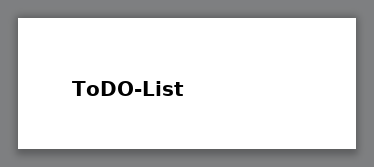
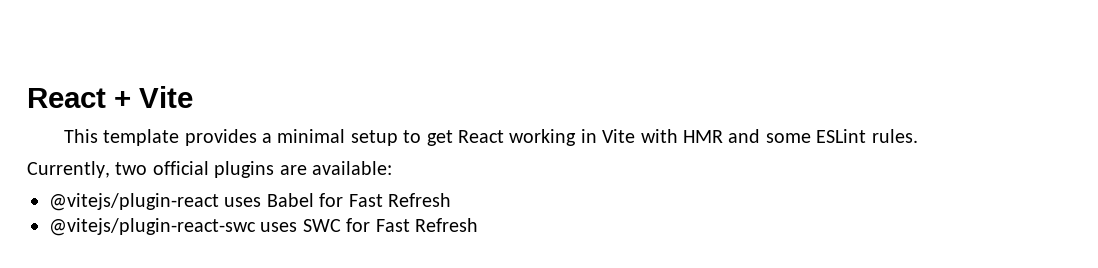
- ToDO-List
+ React + Vite
+ This template provides a minimal setup to get React working in Vite with HMR and some ESLint rules.
+ Currently, two official plugins are available:
+ @vitejs/plugin-react uses Babel for Fast Refresh
+ @vitejs/plugin-react-swc uses SWC for Fast Refresh

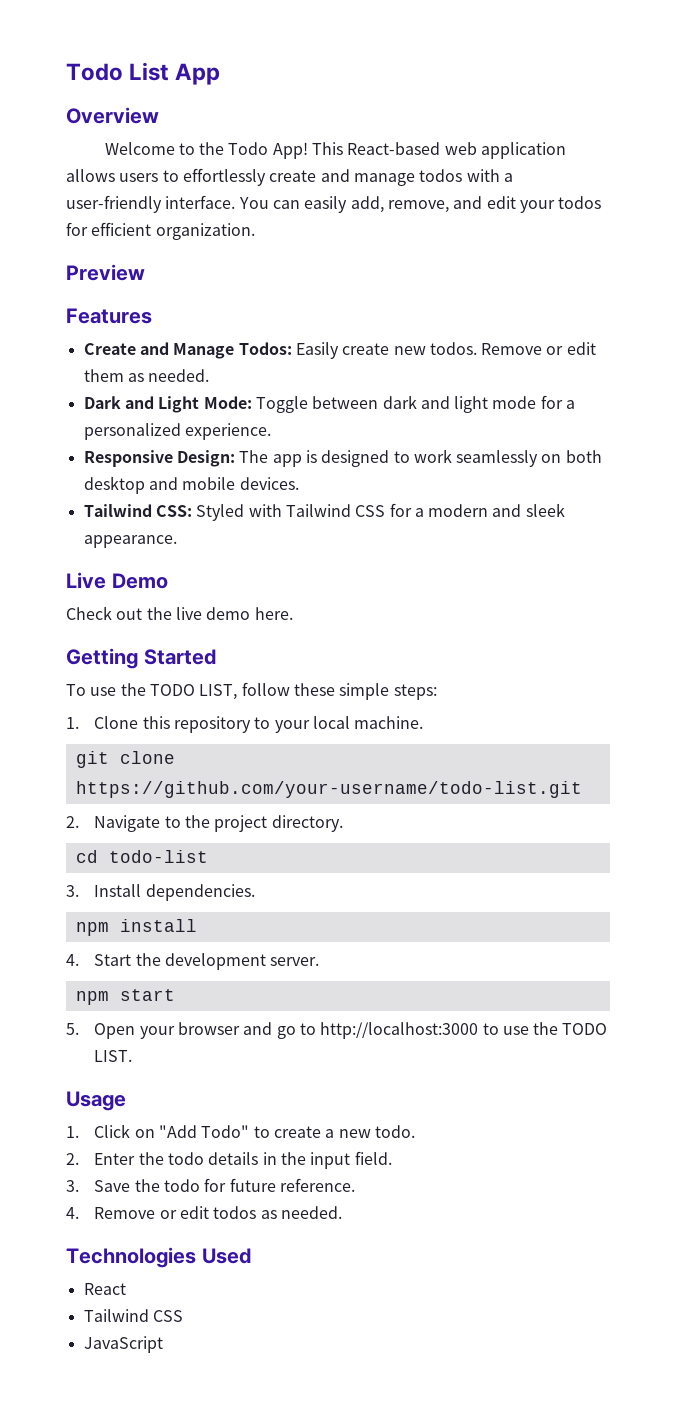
- React + Vite
- This template provides a minimal setup to get React working in Vite with HMR and some ESLint rules.
- Currently, two official plugins are available:
- @vitejs/plugin-react uses Babel for Fast Refresh
- @vitejs/plugin-react-swc uses SWC for Fast Refresh
+ Todo List App
+ Overview
+ Welcome to the Todo App! This React-based web application allows users to effortlessly create and manage todos with a user-friendly interface. You can easily add, remove, and edit your todos for efficient organization.
+ Preview
+ Features
+ Create and Manage Todos: Easily create new todos. Remove or edit them as needed.
+ Dark and Light Mode: Toggle between dark and light mode for a personalized experience.
+ Responsive Design: The app is designed to work seamlessly on both desktop and mobile devices.
+ Tailwind CSS: Styled with Tailwind CSS for a modern and sleek appearance.
+ Live Demo
+ Check out the live demo here.
+ Getting Started
+ To use the TODO LIST, follow these simple steps:
+ 1. Clone this repository to your local machine.
+ git clone https://github.com/your-username/todo-list.git
+ 2. Navigate to the project directory.
+ cd todo-list
+ 3. Install dependencies.
+ npm install
+ 4. Start the development server.
+ npm start
+ 5. Open your browser and go to http://localhost:3000 to use the TODO LIST.
+ Usage
+ 1. Click on "Add Todo" to create a new todo.
+ 2. Enter the todo details in the input field.
+ 3. Save the todo for future reference.
+ 4. Remove or edit todos as needed.
+ Technologies Used
+ React
+ Tailwind CSS
+ JavaScript

